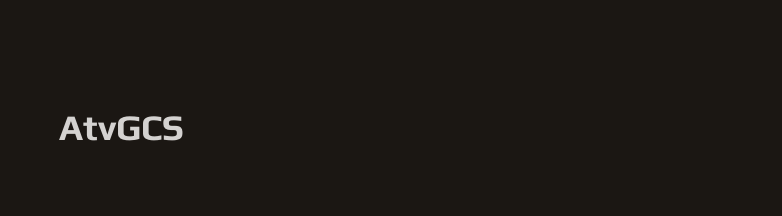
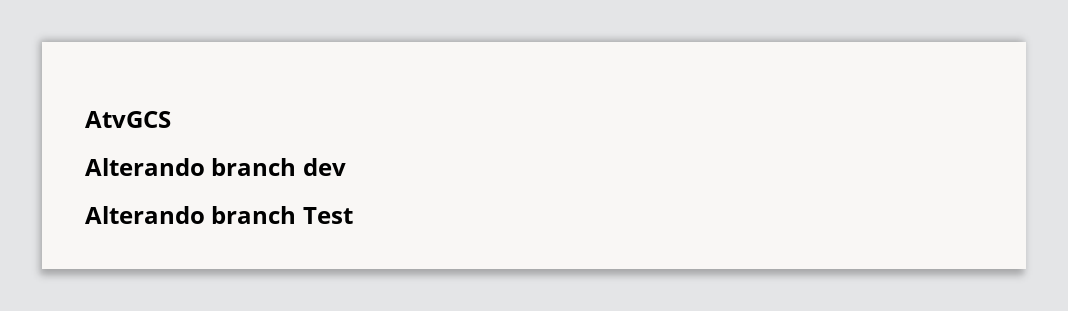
+ Alterando branch dev
+ Alterando branch Test

